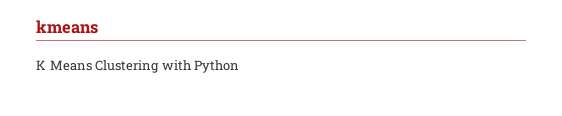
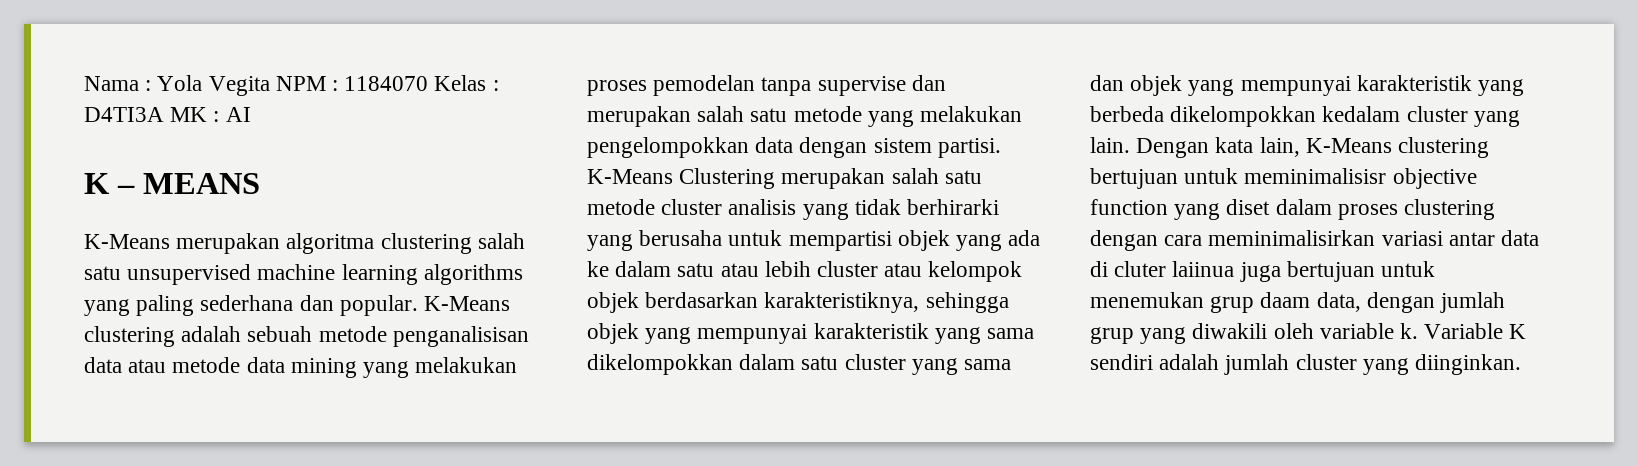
- kmeans
- K Means Clustering with Python
+ Nama : Yola Vegita NPM : 1184070 Kelas : D4TI3A MK : AI
+ K – MEANS
+ K-Means merupakan algoritma clustering salah satu unsupervised machine learning algorithms yang paling sederhana dan popular. K-Means clustering adalah sebuah metode penganalisisan data atau metode data mining yang melakukan proses pemodelan tanpa supervise dan merupakan salah satu metode yang melakukan pengelompokkan data dengan sistem partisi. K-Means Clustering merupakan salah satu metode cluster analisis yang tidak berhirarki yang berusaha untuk mempartisi objek yang ada ke dalam satu atau lebih cluster atau kelompok objek berdasarkan karakteristiknya, sehingga objek yang mempunyai karakteristik yang sama dikelompokkan dalam satu cluster yang sama dan objek yang mempunyai karakteristik yang berbeda dikelompokkan kedalam cluster yang lain. Dengan kata lain, K-Means clustering bertujuan untuk meminimalisisr objective function yang diset dalam proses clustering dengan cara meminimalisirkan variasi antar data di cluter laiinua juga bertujuan untuk menemukan grup daam data, dengan jumlah grup yang diwakili oleh variable k. Variable K sendiri adalah jumlah cluster yang diinginkan.

